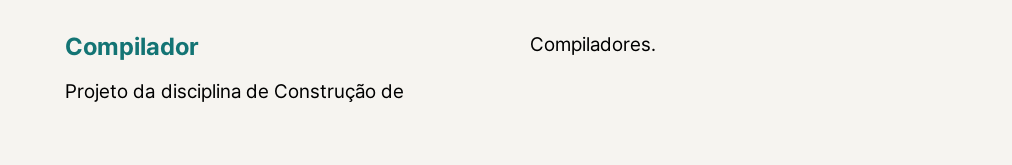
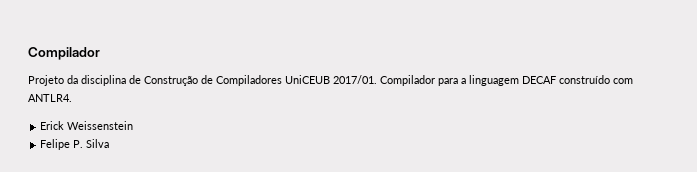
- Projeto da disciplina de Construção de Compiladores.
+ Projeto da disciplina de Construção de Compiladores UniCEUB 2017/01. Compilador para a linguagem DECAF construído com ANTLR4.
+ Erick Weissenstein
+ Felipe P. Silva

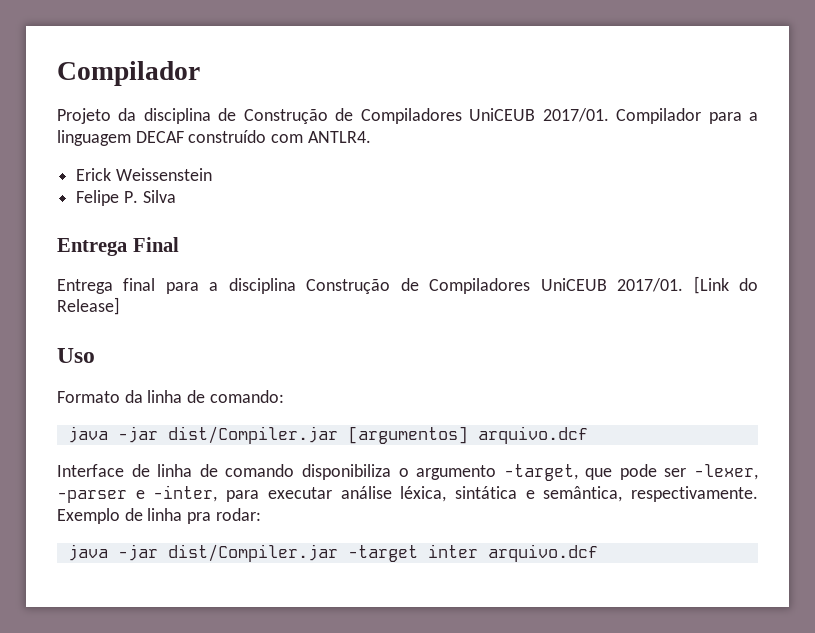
+ Entrega Final
+ Entrega final para a disciplina Construção de Compiladores UniCEUB 2017/01. [Link do Release]
+ Uso
+ Formato da linha de comando:
+ java -jar dist/Compiler.jar [argumentos] arquivo.dcf
+ Interface de linha de comando disponibiliza o argumento -target, que pode ser -lexer, -parser e -inter, para executar análise léxica, sintática e semântica, respectivamente. Exemplo de linha pra rodar:
+ java -jar dist/Compiler.jar -target inter arquivo.dcf

